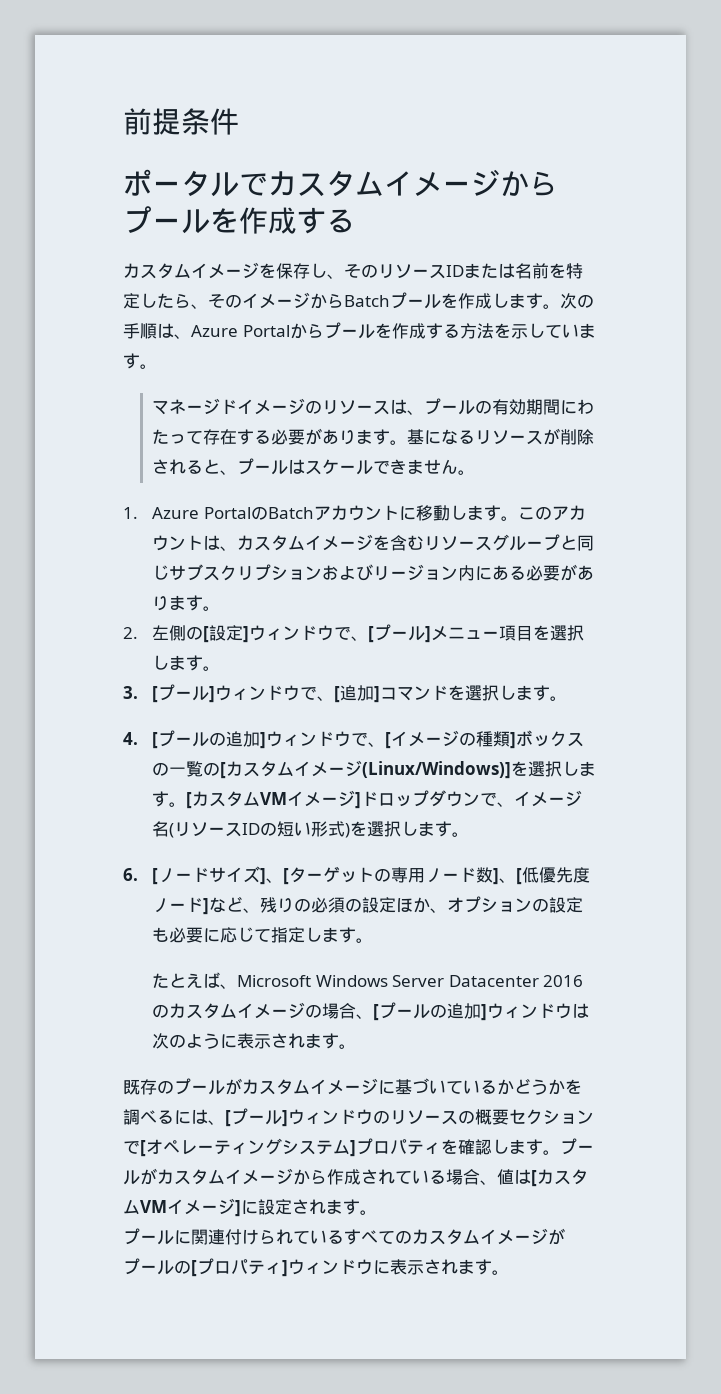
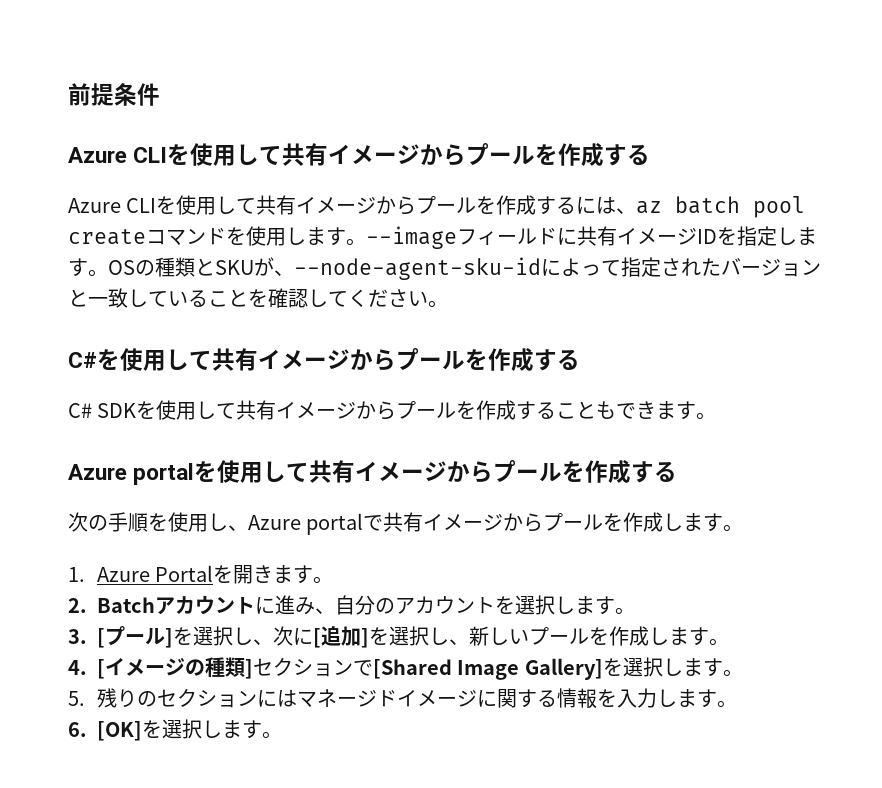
  前提条件
- ポータルでカスタムイメージからプールを作成する
- カスタムイメージを保存し、そのリソースIDまたは名前を特定したら、そのイメージからBatchプールを作成します。次の手順は、Azure Portalからプールを作成する方法を示しています。
- マネージドイメージのリソースは、プールの有効期間にわたって存在する必要があります。基になるリソースが削除されると、プールはスケールできません。
- 1. Azure PortalのBatchアカウントに移動します。このアカウントは、カスタムイメージを含むリソースグループと同じサブスクリプションおよびリージョン内にある必要があります。
- 2.左側の[設定]ウィンドウで、[プール]メニュー項目を選択します。
+ Azure CLIを使用して共有イメージからプールを作成する
+ Azure CLIを使用して共有イメージからプールを作成するには、az batch pool createコマンドを使用します。--imageフィールドに共有イメージIDを指定します。OSの種類とSKUが、--node-agent-sku-idによって指定されたバージョンと一致していることを確認してください。
+ C#を使用して共有イメージからプールを作成する
+ C# SDKを使用して共有イメージからプールを作成することもできます。
+ Azure portalを使用して共有イメージからプールを作成する
+ 次の手順を使用し、Azure portalで共有イメージからプールを作成します。
+ 1. Azure Portalを開きます。
+ 2. Batchアカウントに進み、自分のアカウントを選択します。
- 3. [プール]ウィンドウで、[追加]コマンドを選択します。
- 4. [プールの追加]ウィンドウで、[イメージの種類]ボックスの一覧の[カスタムイメージ(Linux/Windows)]を選択します。[カスタムVMイメージ]ドロップダウンで、イメージ名(リソースIDの短い形式)を選択します。
- 6. [ノードサイズ]、[ターゲットの専用ノード数]、[低優先度ノード]など、残りの必須の設定ほか、オプションの設定も必要に応じて指定します。
- たとえば、Microsoft Windows Server Datacenter 2016のカスタムイメージの場合、[プールの追加]ウィンドウは次のように表示されます。
- 既存のプールがカスタムイメージに基づいているかどうかを調べるには、[プール]ウィンドウのリソースの概要セクションで[オペレーティングシステム]プロパティを確認します。プールがカスタムイメージから作成されている場合、値は[カスタムVMイメージ]に設定されます。
- プールに関連付けられているすべてのカスタムイメージがプールの[プロパティ]ウィンドウに表示されます。
+ 3. [プール]を選択し、次に[追加]を選択し、新しいプールを作成します。
+ 4. [イメージの種類]セクションで[Shared Image Gallery]を選択します。
+ 5.残りのセクションにはマネージドイメージに関する情報を入力します。
+ 6. [OK]を選択します。

